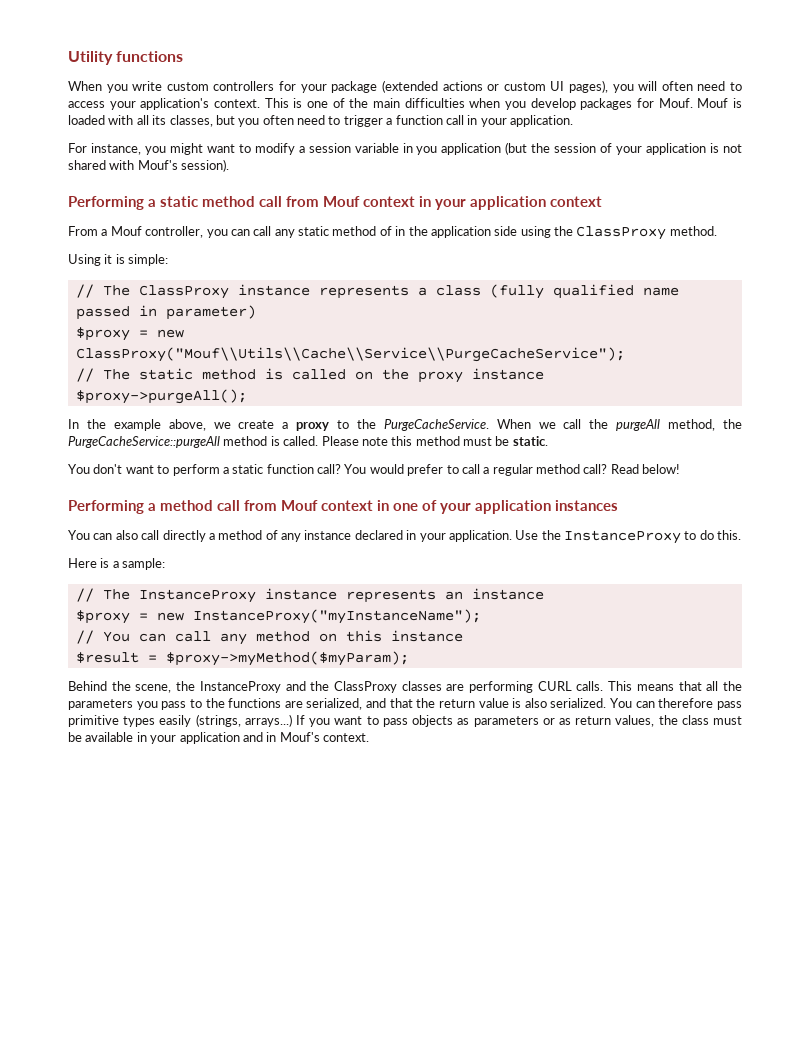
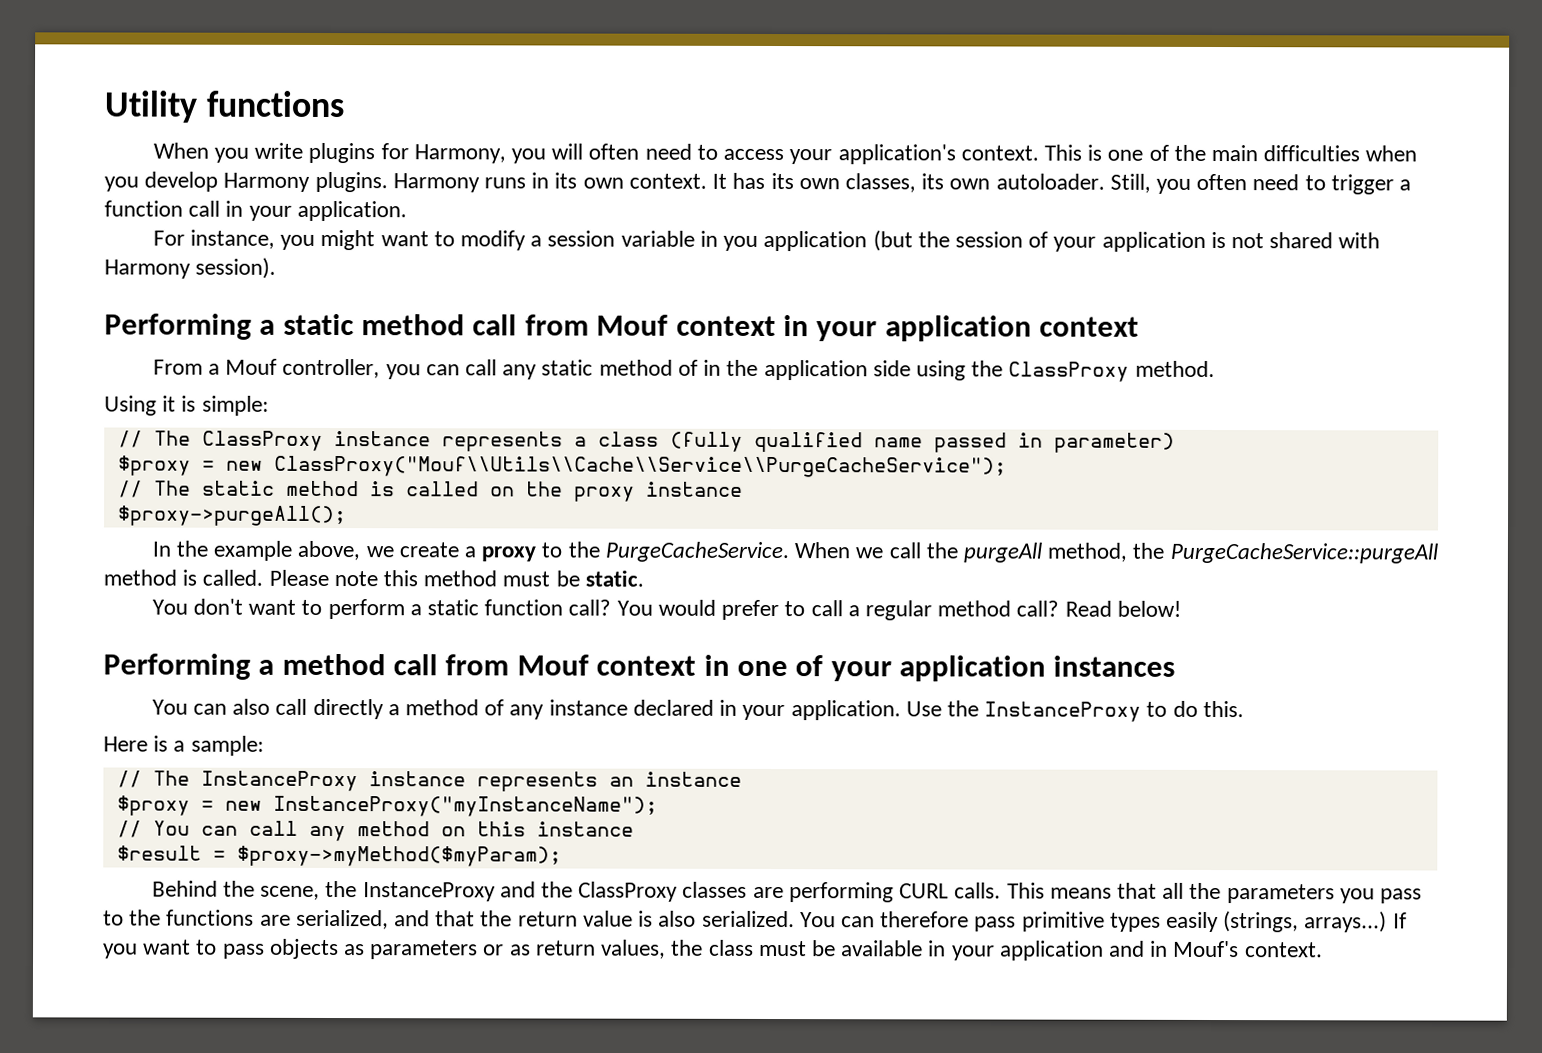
- When you write custom controllers for your package (extended actions or custom UI pages), you will often need to access your application's context.
+ When you write plugins for Harmony, you will often need to access your application's context.
- This is one of the main difficulties when you develop packages for Mouf. Mouf is loaded with all its classes, but you often need to trigger a function call in your application.
+ This is one of the main difficulties when you develop Harmony plugins. Harmony runs in its own context. It has its own classes, its own autoloader. Still, you often need to trigger a function call in your application.
- For instance, you might want to modify a session variable in you application (but the session of your application is not shared with Mouf's session).
+ For instance, you might want to modify a session variable in you application (but the session of your application is not shared with Harmony session).

